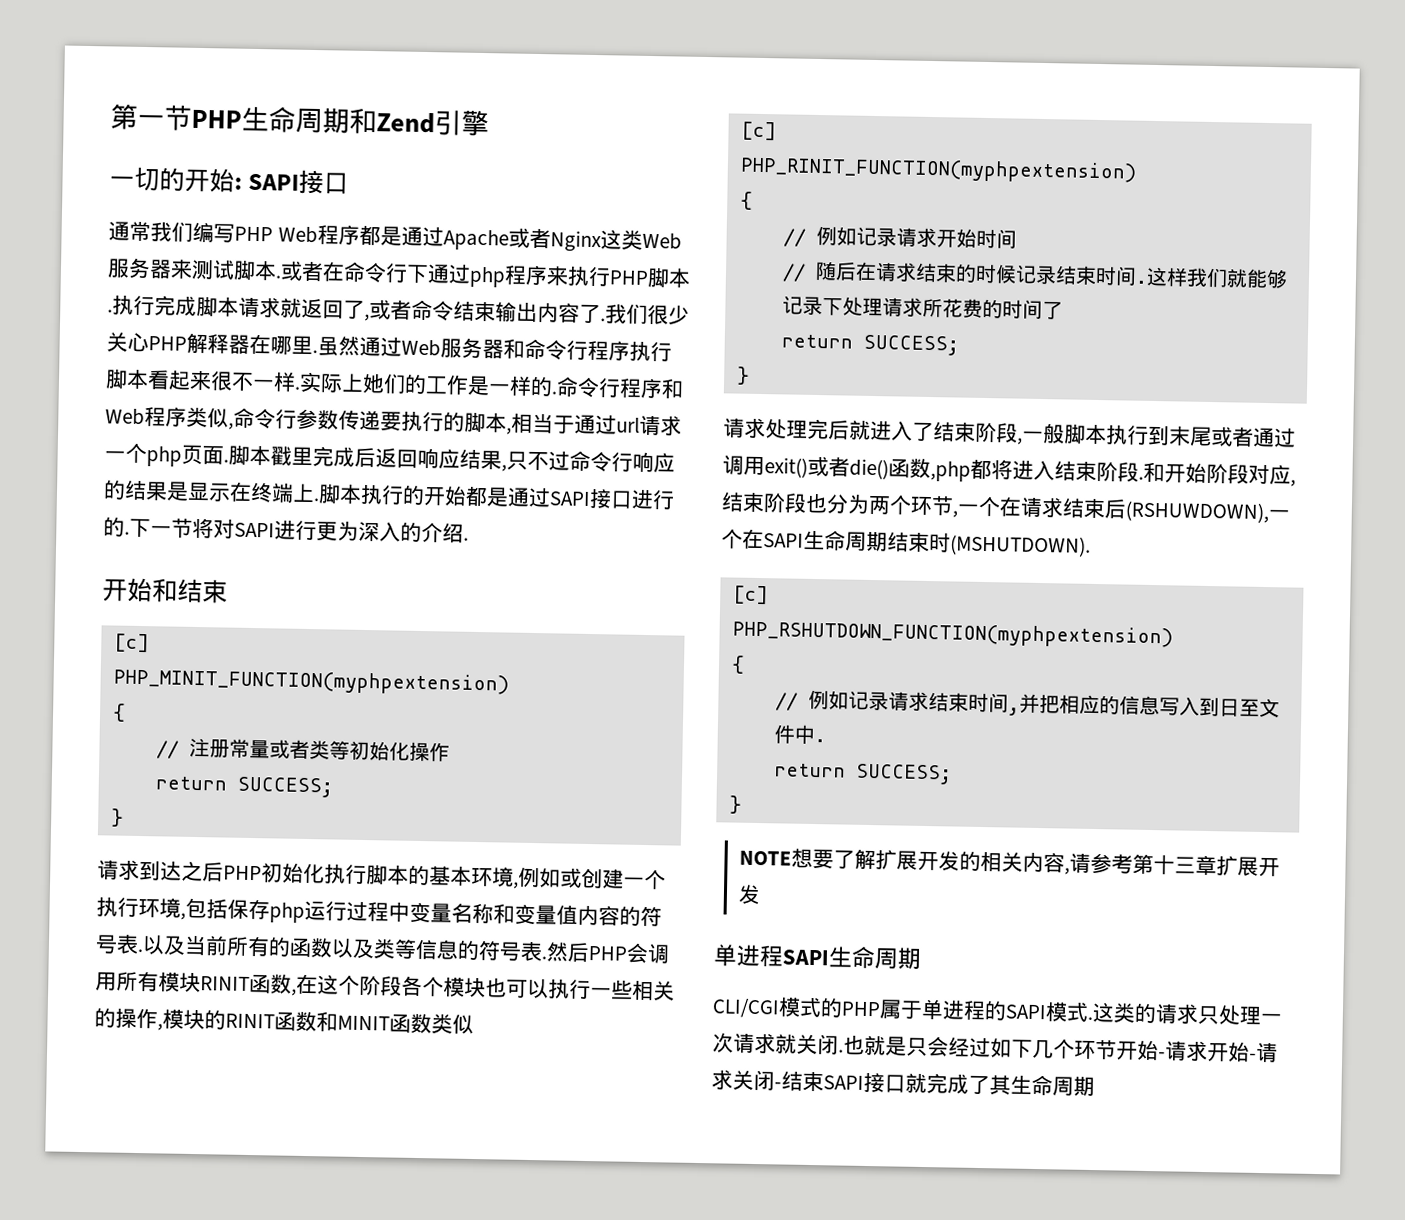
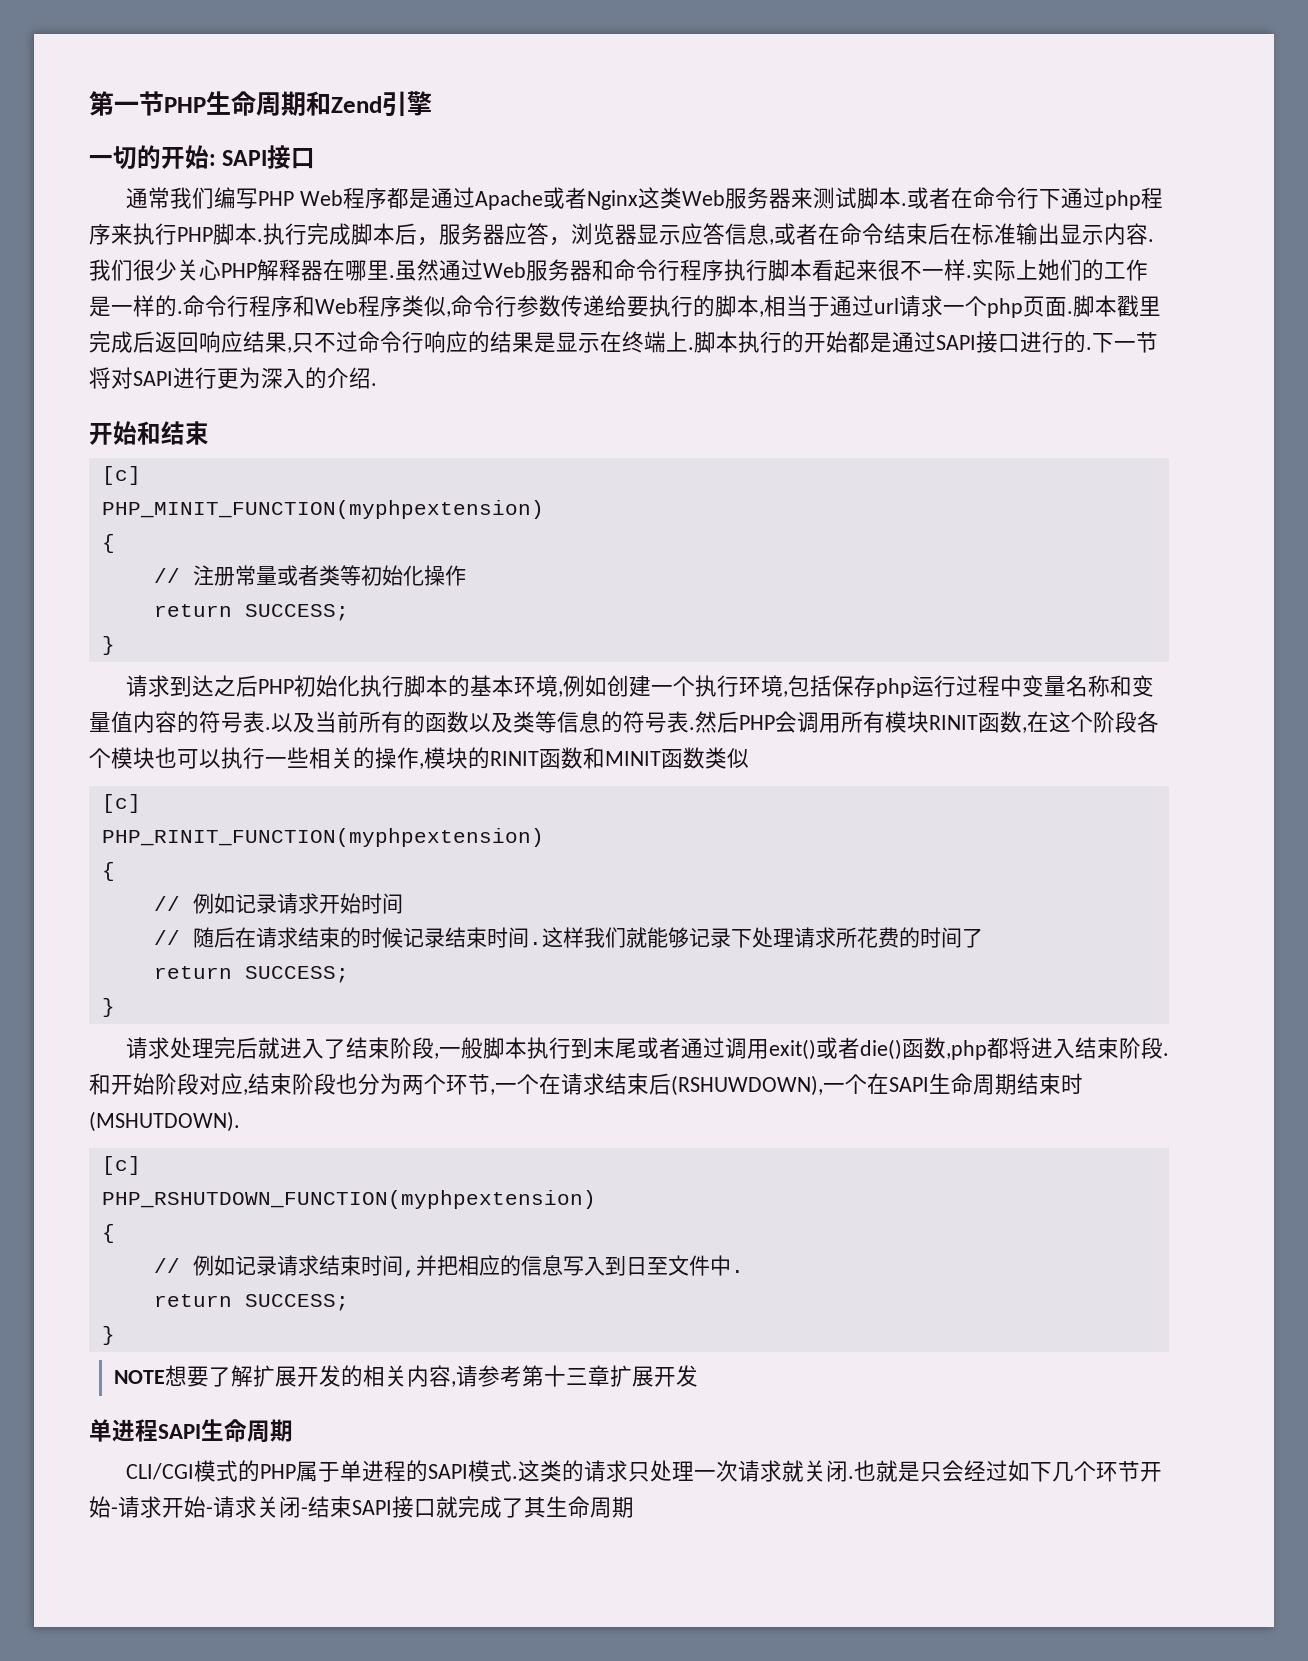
- 执行完成脚本请求就返回了,或者命令结束输出内容了.
+ 执行完成脚本后，服务器应答，浏览器显示应答信息,或者在命令结束后在标准输出显示内容.
- 命令行程序和Web程序类似,命令行参数传递要执行的脚本,相当于通过url请求一个php页面.
+ 命令行程序和Web程序类似,命令行参数传递给要执行的脚本,相当于通过url请求一个php页面.
- 请求到达之后PHP初始化执行脚本的基本环境,例如或创建一个执行环境,包括保存php运行过程中变量名称和变量值内容的符号表.
+ 请求到达之后PHP初始化执行脚本的基本环境,例如创建一个执行环境,包括保存php运行过程中变量名称和变量值内容的符号表.

